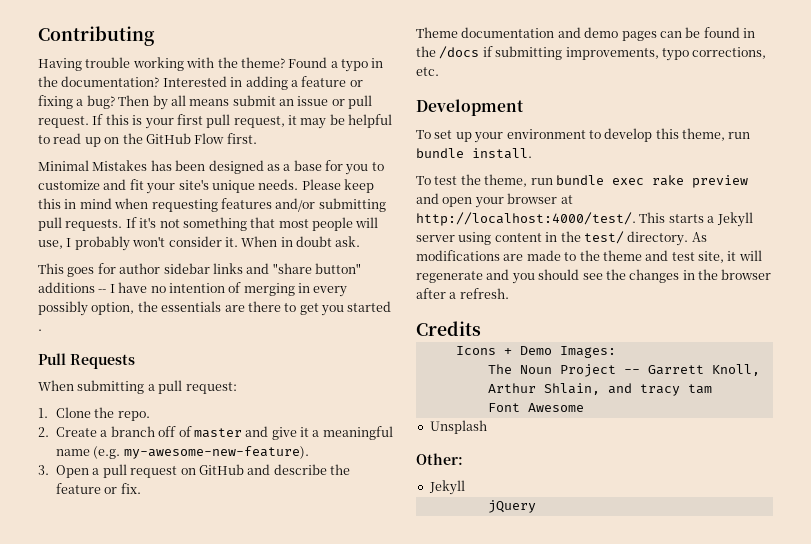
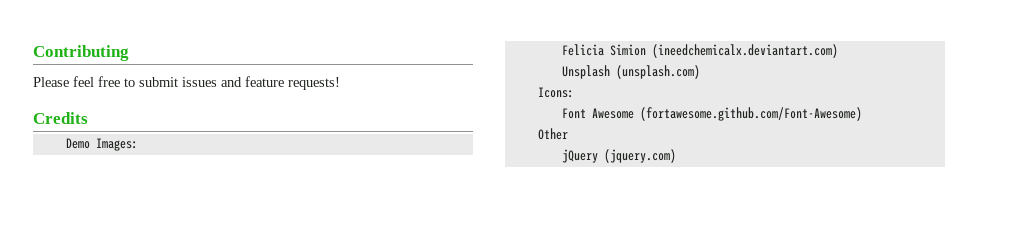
- Having trouble working with the theme? Found a typo in the documentation? Interested in adding a feature or fixing a bug? Then by all means submit an issue or pull request. If this is your first pull request, it may be helpful to read up on the GitHub Flow first.
- Minimal Mistakes has been designed as a base for you to customize and fit your site's unique needs. Please keep this in mind when requesting features and/or submitting pull requests. If it's not something that most people will use, I probably won't consider it. When in doubt ask.
- This goes for author sidebar links and "share button" additions -- I have no intention of merging in every possibly option, the essentials are there to get you started .
- Pull Requests
- When submitting a pull request:
- 1. Clone the repo.
- 2. Create a branch off of master and give it a meaningful name (e.g. my-awesome-new-feature).
- 3. Open a pull request on GitHub and describe the feature or fix.
- Theme documentation and demo pages can be found in the /docs if submitting improvements, typo corrections, etc.
- Development
- To set up your environment to develop this theme, run bundle install.
- To test the theme, run bundle exec rake preview and open your browser at http://localhost:4000/test/. This starts a Jekyll server using content in the test/ directory. As modifications are made to the theme and test site, it will regenerate and you should see the changes in the browser after a refresh.
+ Please feel free to submit issues and feature requests!
- Icons + Demo Images:
+ Demo Images:
- The Noun Project -- Garrett Knoll, Arthur Shlain, and tracy tam
+ Felicia Simion (ineedchemicalx.deviantart.com)
+ Unsplash (unsplash.com)
+ Icons:
- Font Awesome
- Unsplash
- Other:
- Jekyll
+ Font Awesome (fortawesome.github.com/Font-Awesome)
+ Other
- jQuery
+ jQuery (jquery.com)

